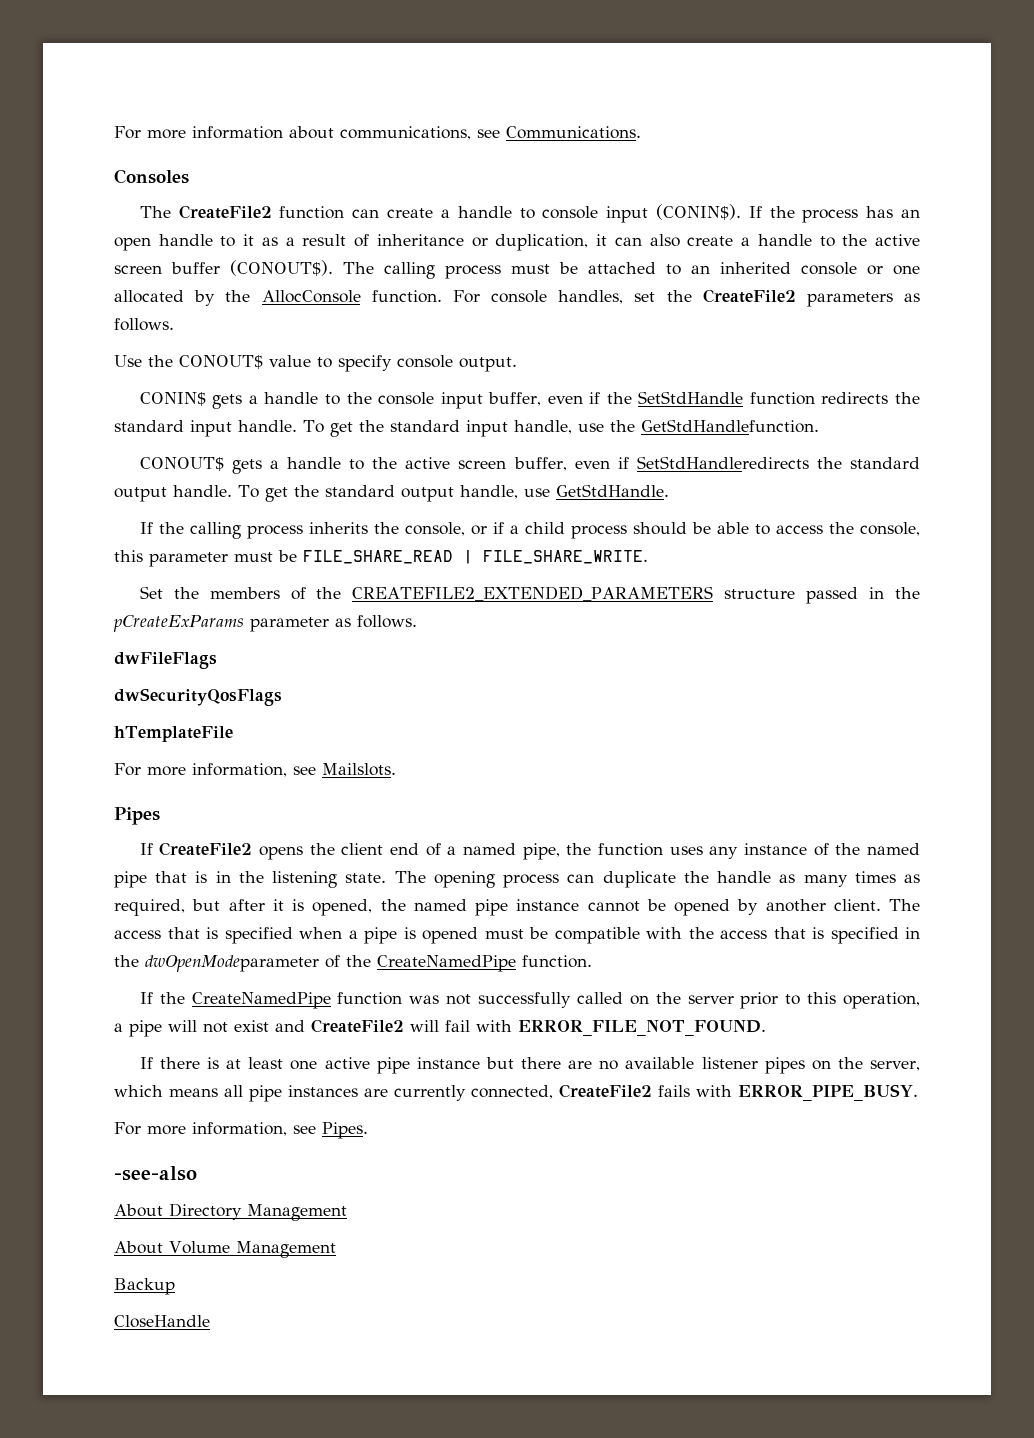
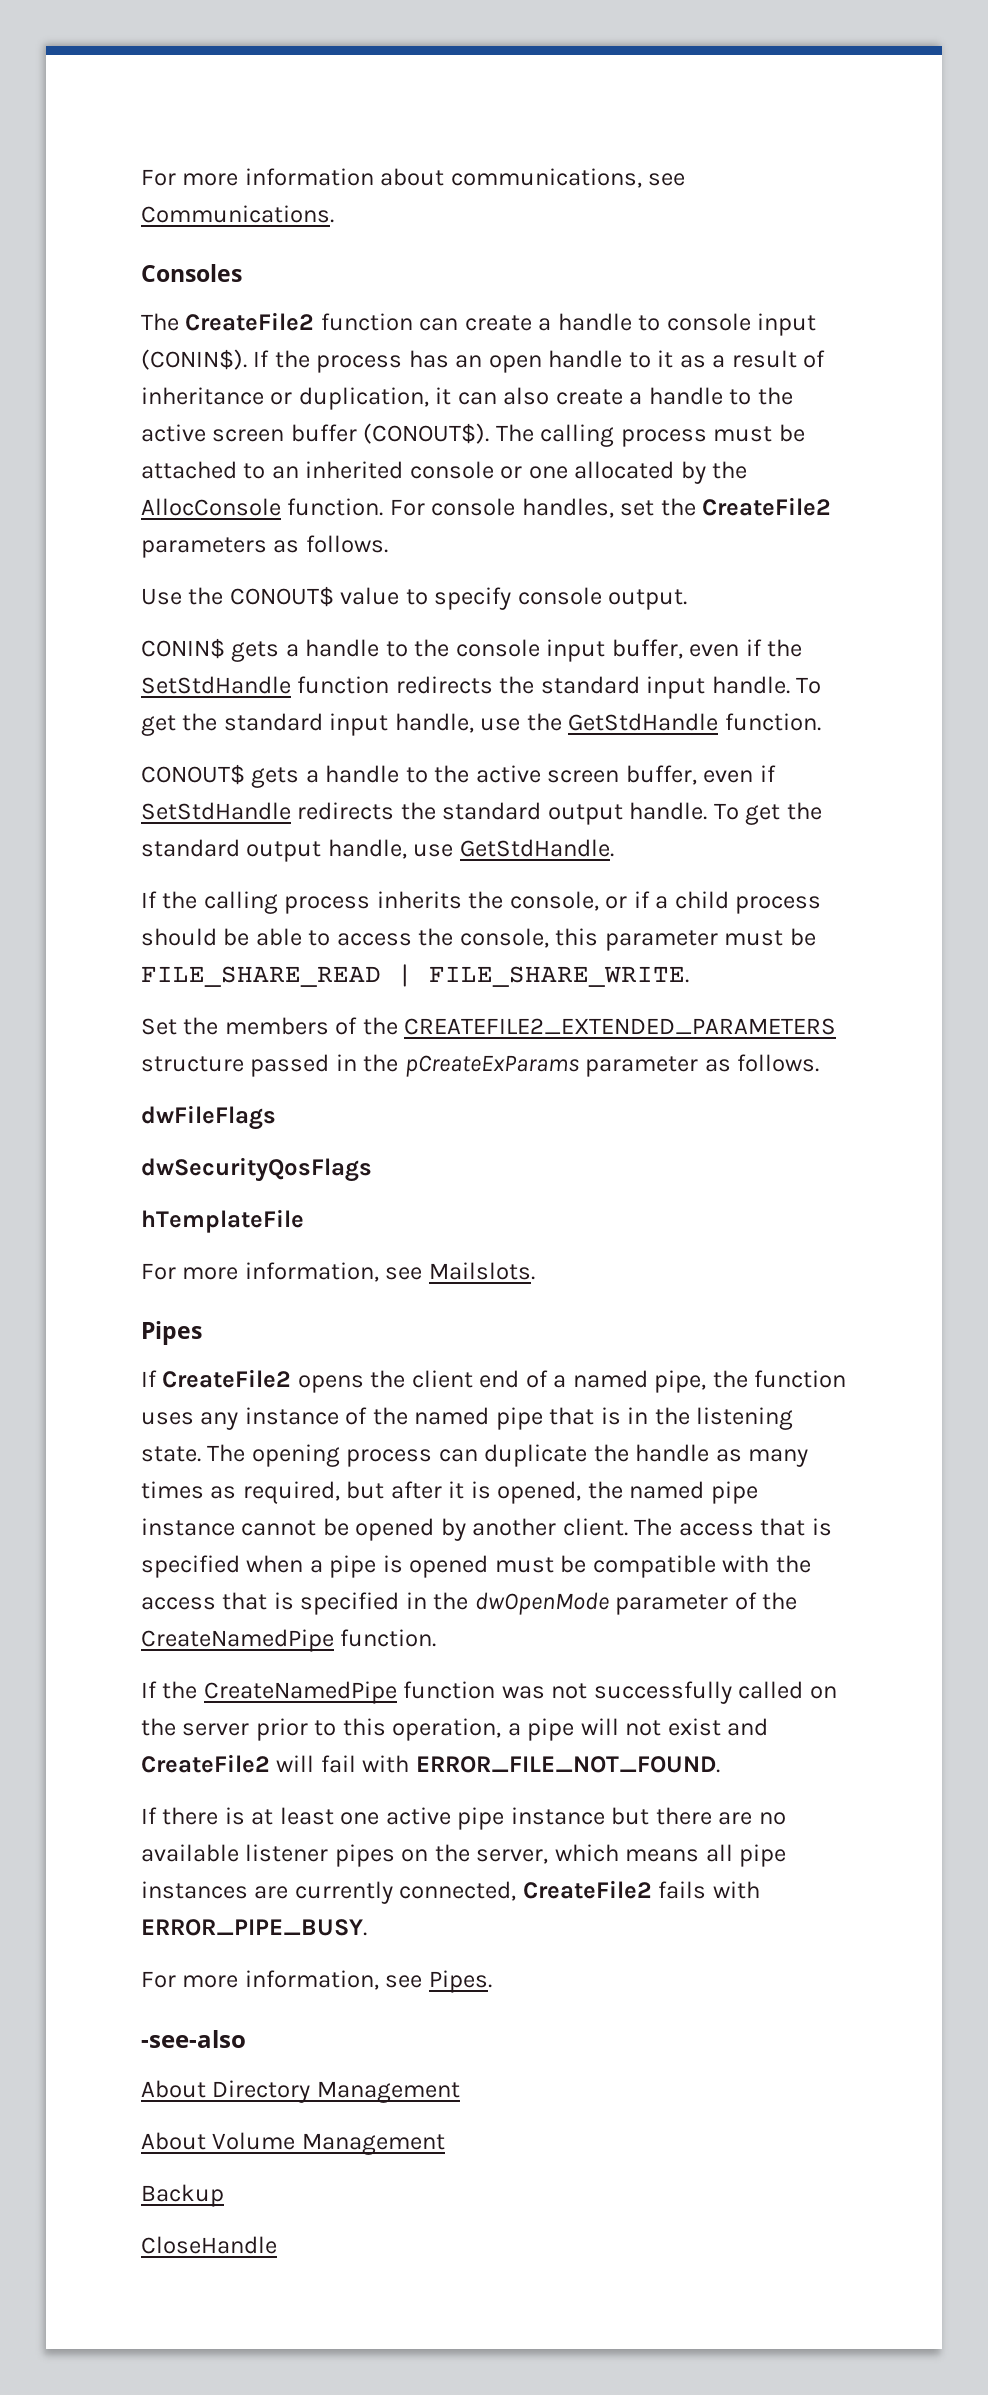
- To get the standard input handle, use the GetStdHandlefunction.
+ To get the standard input handle, use the GetStdHandle function.
- CONOUT$ gets a handle to the active screen buffer, even if SetStdHandleredirects the standard output handle.
+ CONOUT$ gets a handle to the active screen buffer, even if SetStdHandle redirects the standard output handle.
- The access that is specified when a pipe is opened must be compatible with the access that is specified in the dwOpenModeparameter of the CreateNamedPipe function.
+ The access that is specified when a pipe is opened must be compatible with the access that is specified in the dwOpenMode parameter of the CreateNamedPipe function.

